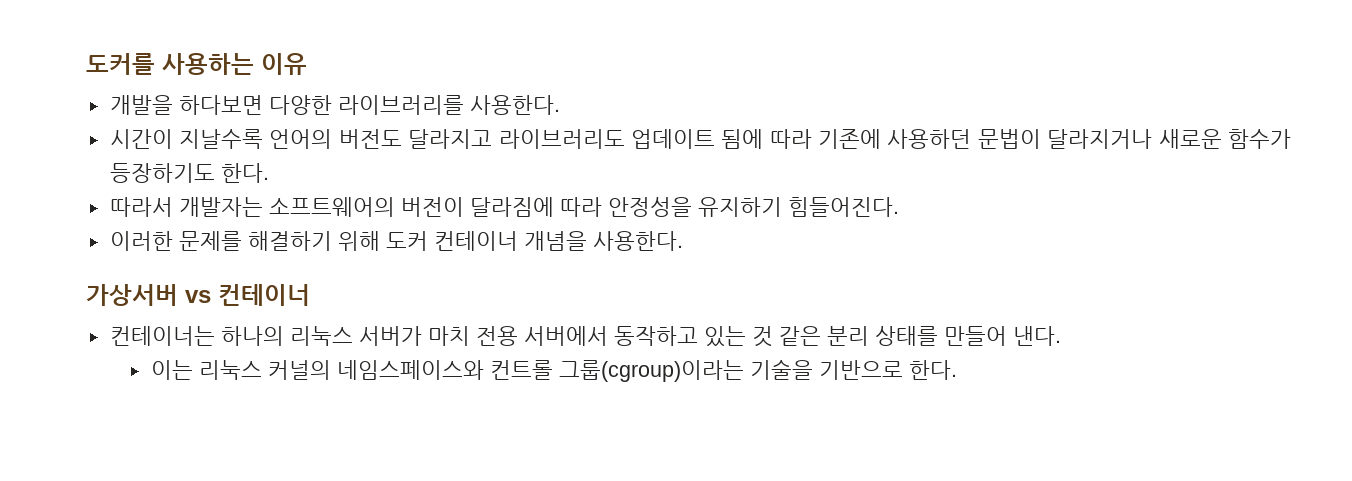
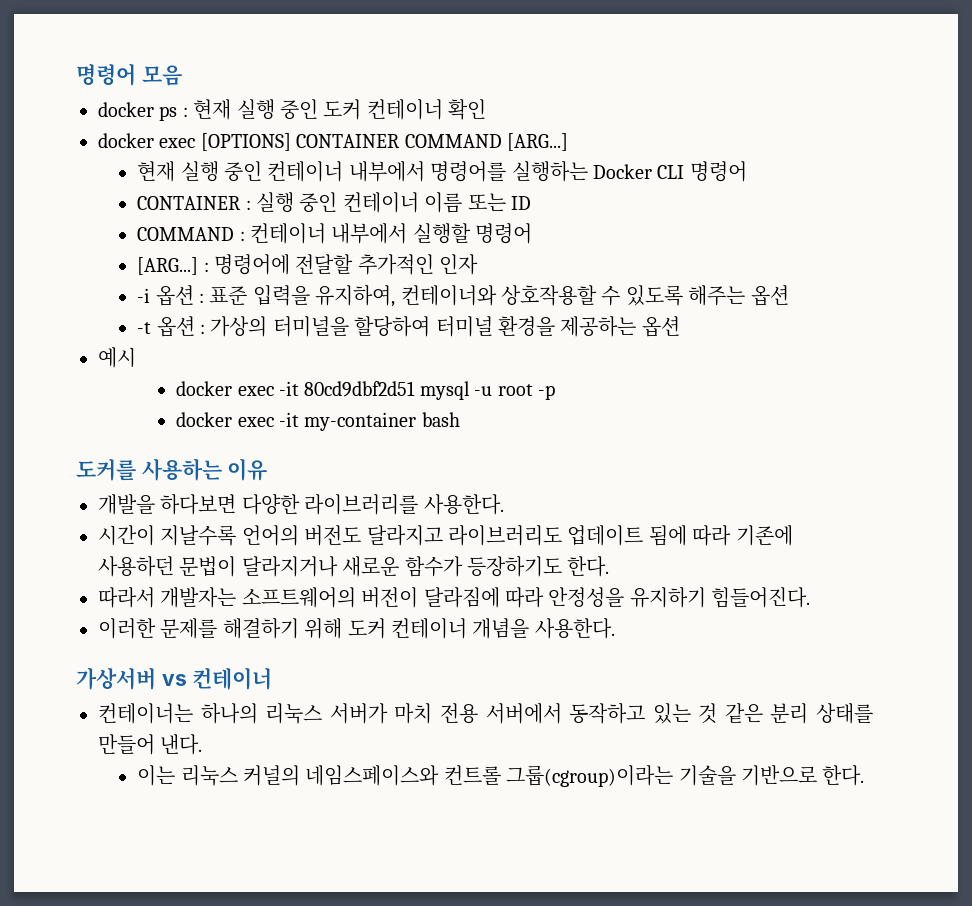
+ 명령어 모음
+ docker ps : 현재 실행 중인 도커 컨테이너 확인
+ docker exec [OPTIONS] CONTAINER COMMAND [ARG...]
+ 현재 실행 중인 컨테이너 내부에서 명령어를 실행하는 Docker CLI 명령어
+ CONTAINER : 실행 중인 컨테이너 이름 또는 ID
+ COMMAND : 컨테이너 내부에서 실행할 명령어
+ [ARG...] : 명령어에 전달할 추가적인 인자
+ -i 옵션 : 표준 입력을 유지하여, 컨테이너와 상호작용할 수 있도록 해주는 옵션
+ -t 옵션 : 가상의 터미널을 할당하여 터미널 환경을 제공하는 옵션
+ 예시
+ docker exec -it 80cd9dbf2d51 mysql -u root -p
+ docker exec -it my-container bash

